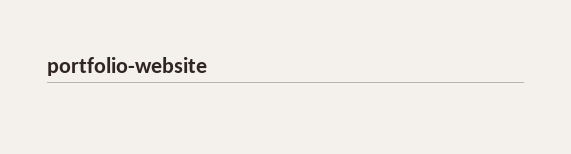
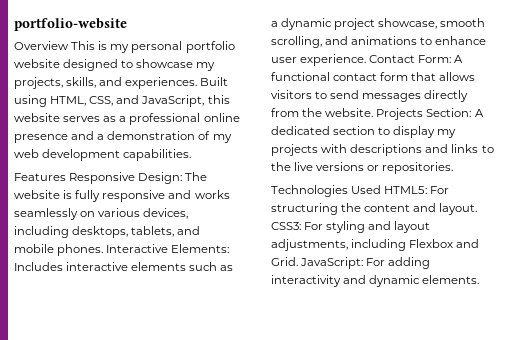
+ Overview This is my personal portfolio website designed to showcase my projects, skills, and experiences. Built using HTML, CSS, and JavaScript, this website serves as a professional online presence and a demonstration of my web development capabilities.
+ Features Responsive Design: The website is fully responsive and works seamlessly on various devices, including desktops, tablets, and mobile phones. Interactive Elements: Includes interactive elements such as a dynamic project showcase, smooth scrolling, and animations to enhance user experience. Contact Form: A functional contact form that allows visitors to send messages directly from the website. Projects Section: A dedicated section to display my projects with descriptions and links to the live versions or repositories.
+ Technologies Used HTML5: For structuring the content and layout. CSS3: For styling and layout adjustments, including Flexbox and Grid. JavaScript: For adding interactivity and dynamic elements.

